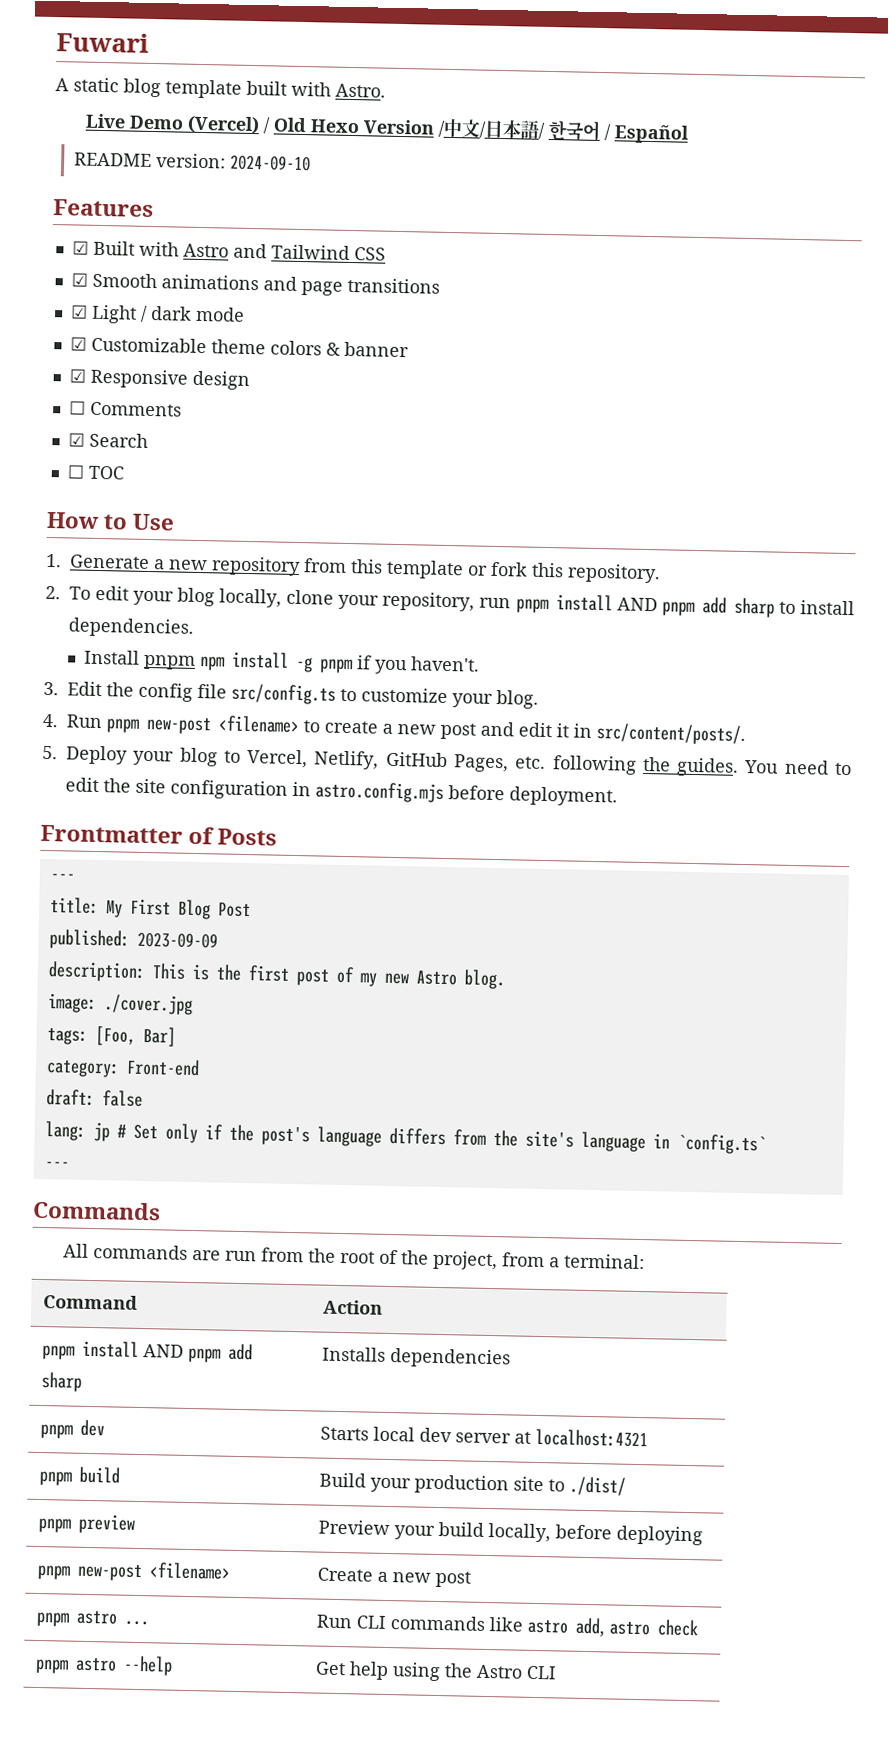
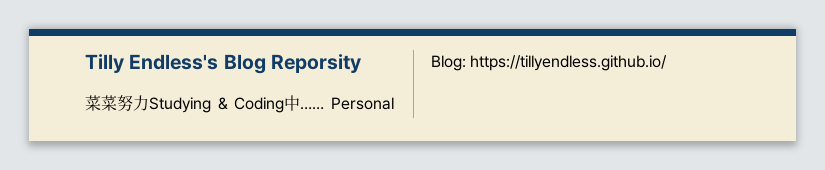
- Fuwari
- A static blog template built with Astro.
- Live Demo (Vercel) / Old Hexo Version /中文/日本語/ 한국어 / Español
- README version: 2024-09-10
- Features
- ☑ Built with Astro and Tailwind CSS
- ☑ Smooth animations and page transitions
- ☑ Light / dark mode
- ☑ Customizable theme colors & banner
- ☑ Responsive design
- ☐ Comments
- ☑ Search
- ☐ TOC
- How to Use
- 1. Generate a new repository from this template or fork this repository.
- 2. To edit your blog locally, clone your repository, run pnpm install AND pnpm add sharp to install dependencies.
- Install pnpm npm install -g pnpm if you haven't.
- 3. Edit the config file src/config.ts to customize your blog.
- 4. Run pnpm new-post <filename> to create a new post and edit it in src/content/posts/.
- 5. Deploy your blog to Vercel, Netlify, GitHub Pages, etc. following the guides. You need to edit the site configuration in astro.config.mjs before deployment.
- Frontmatter of Posts
- ---
- title: My First Blog Post
- published: 2023-09-09
- description: This is the first post of my new Astro blog.
- image: ./cover.jpg
- tags: [Foo, Bar]
- category: Front-end
- draft: false
- lang: jp # Set only if the post's language differs from the site's language in `config.ts`
- ---
- Commands
- All commands are run from the root of the project, from a terminal:
- Command | Action
- pnpm install AND pnpm add sharp | Installs dependencies
- pnpm dev | Starts local dev server at localhost:4321
- pnpm build | Build your production site to ./dist/
- pnpm preview | Preview your build locally, before deploying
- pnpm new-post <filename> | Create a new post
- pnpm astro ... | Run CLI commands like astro add, astro check
- pnpm astro --help | Get help using the Astro CLI
+ Tilly Endless's Blog Reporsity
+ 菜菜努力Studying & Coding中…… Personal Blog: https://tillyendless.github.io/

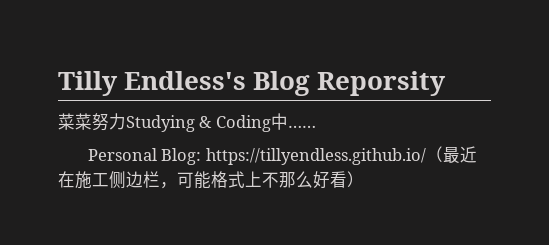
- 菜菜努力Studying & Coding中…… Personal Blog: https://tillyendless.github.io/
+ 菜菜努力Studying & Coding中……
+ Personal Blog: https://tillyendless.github.io/（最近在施工侧边栏，可能格式上不那么好看）

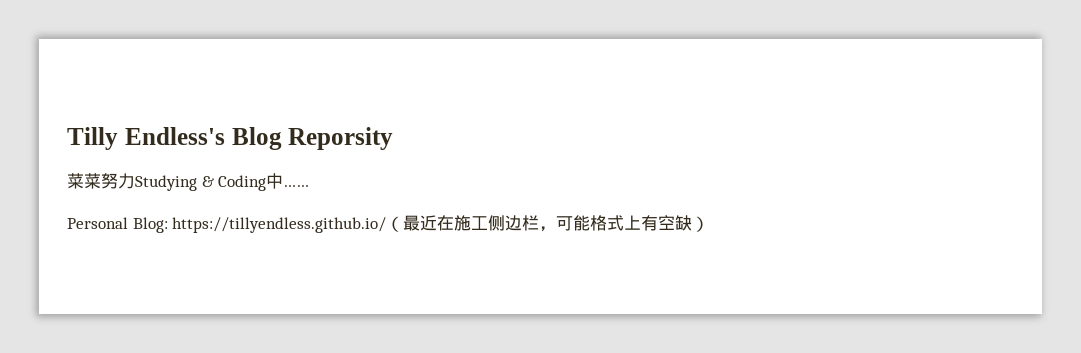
- Personal Blog: https://tillyendless.github.io/（最近在施工侧边栏，可能格式上不那么好看）
+ Personal Blog: https://tillyendless.github.io/（最近在施工侧边栏，可能格式上有空缺）

